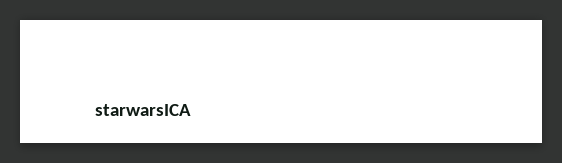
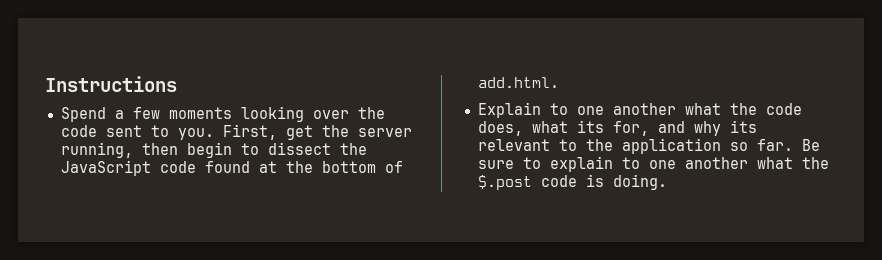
- starwarsICA
+ Instructions
+ Spend a few moments looking over the code sent to you. First, get the server running, then begin to dissect the JavaScript code found at the bottom of add.html.
+ Explain to one another what the code does, what its for, and why its relevant to the application so far. Be sure to explain to one another what the $.post code is doing.

